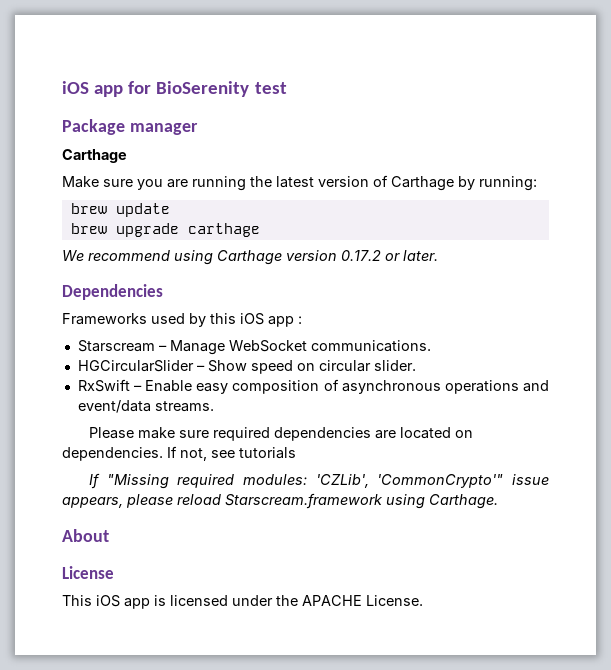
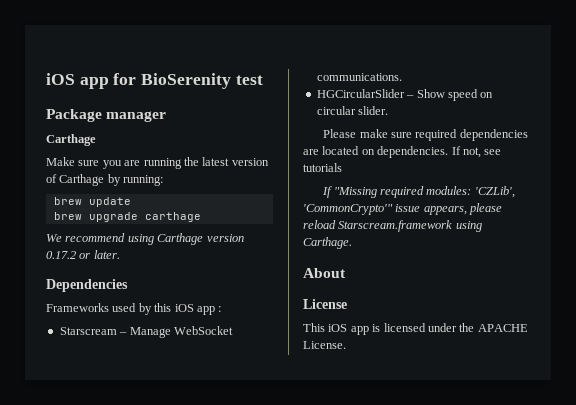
- RxSwift – Enable easy composition of asynchronous operations and event/data streams.

